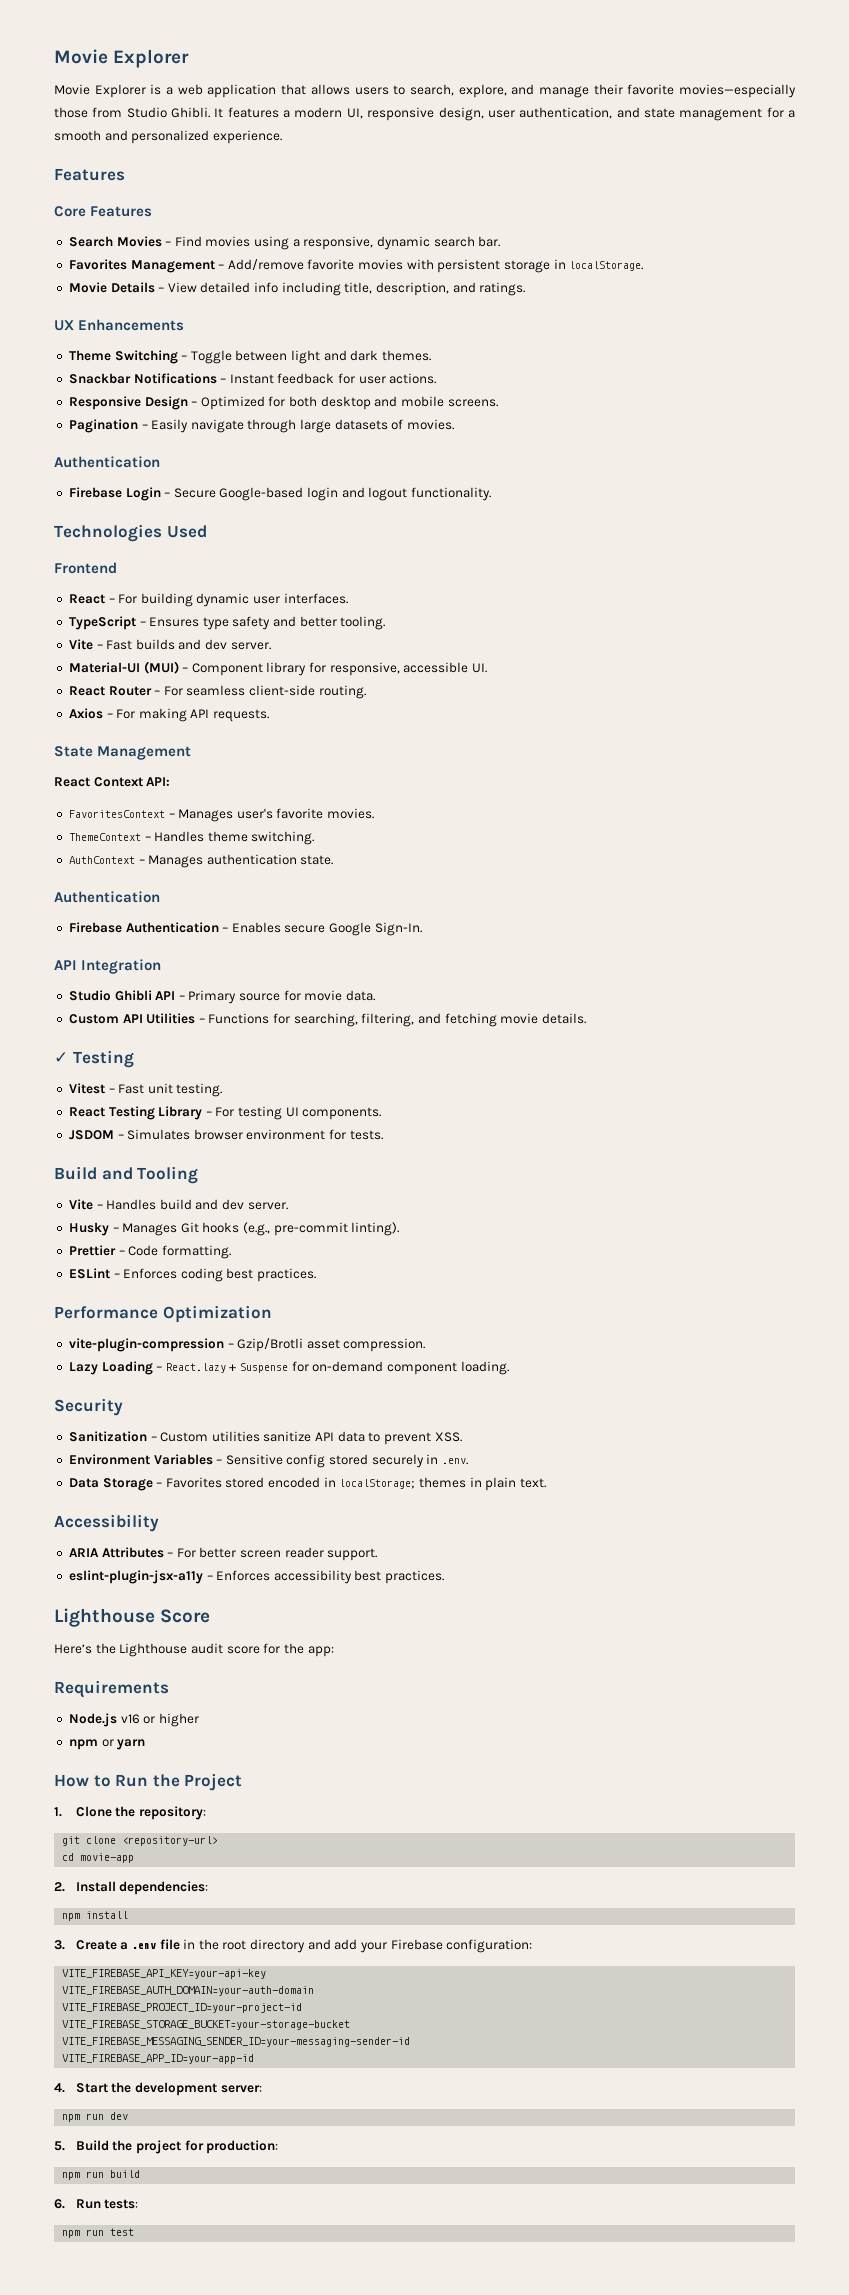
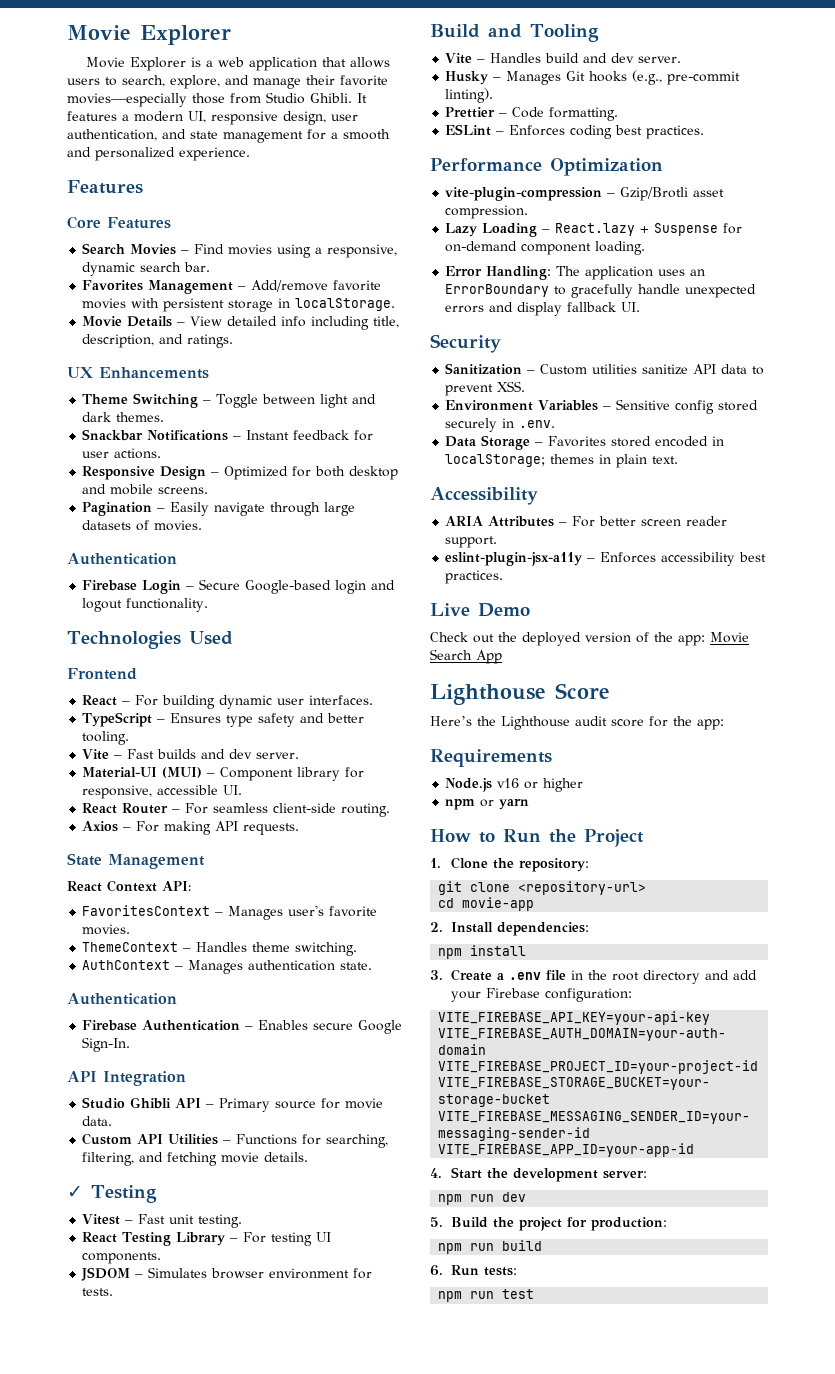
+ Error Handling: The application uses an ErrorBoundary to gracefully handle unexpected errors and display fallback UI.
+ Live Demo
+ Check out the deployed version of the app: Movie Search App

